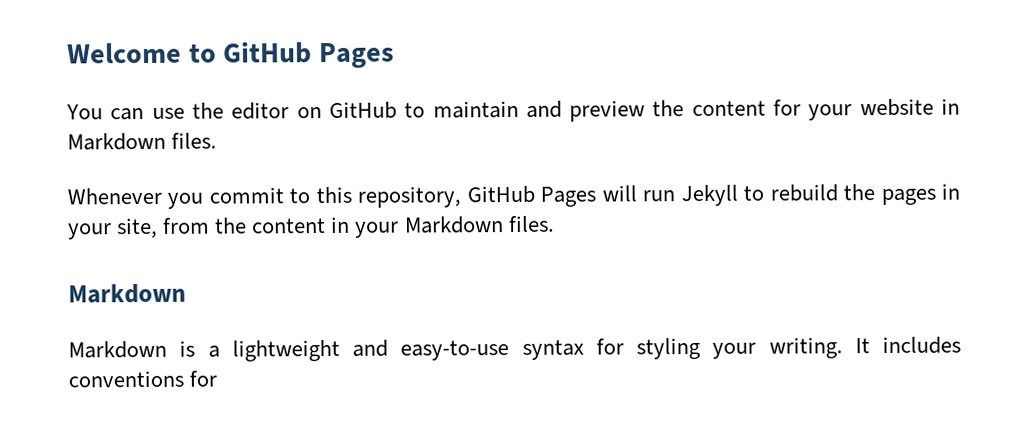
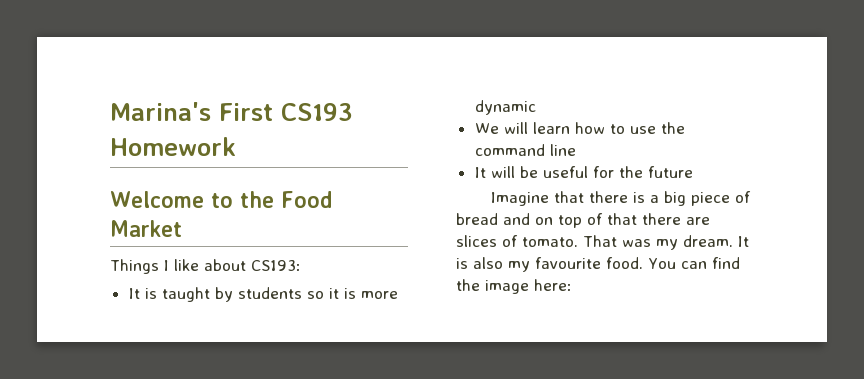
- Welcome to GitHub Pages
- You can use the editor on GitHub to maintain and preview the content for your website in Markdown files.
- Whenever you commit to this repository, GitHub Pages will run Jekyll to rebuild the pages in your site, from the content in your Markdown files.
- Markdown
- Markdown is a lightweight and easy-to-use syntax for styling your writing. It includes conventions for
+ Marina's First CS193 Homework
+ Welcome to the Food Market
+ Things I like about CS193:
+ It is taught by students so it is more dynamic
+ We will learn how to use the command line
+ It will be useful for the future
+ Imagine that there is a big piece of bread and on top of that there are slices of tomato. That was my dream. It is also my favourite food. You can find the image here:

